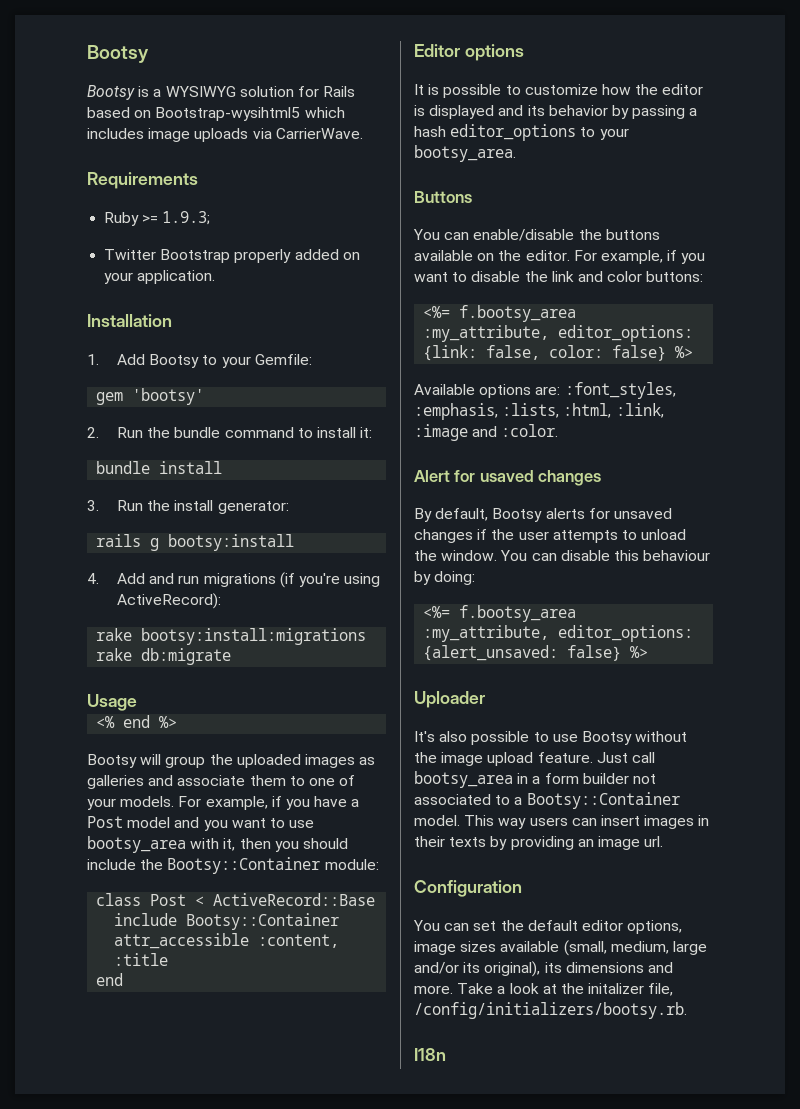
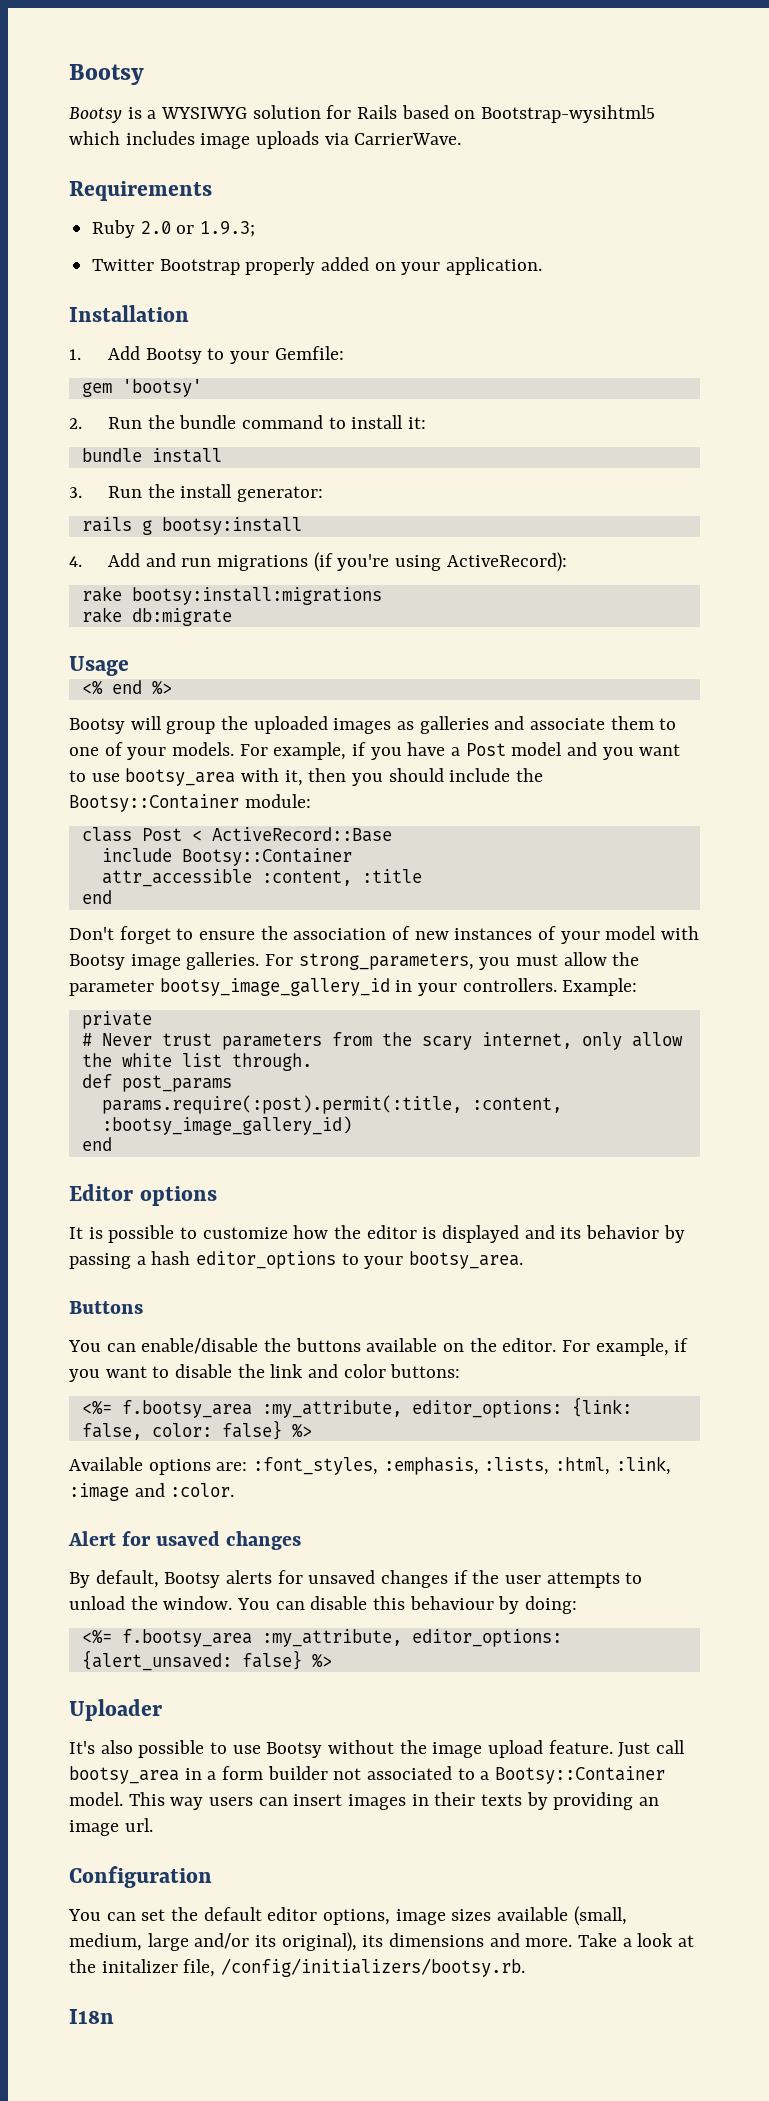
- Ruby >= 1.9.3;
+ Ruby 2.0 or 1.9.3;
+ Don't forget to ensure the association of new instances of your model with Bootsy image galleries. For strong_parameters, you must allow the parameter bootsy_image_gallery_id in your controllers. Example:
+ private
+ # Never trust parameters from the scary internet, only allow the white list through.
+ def post_params
+ params.require(:post).permit(:title, :content, :bootsy_image_gallery_id)
+ end

